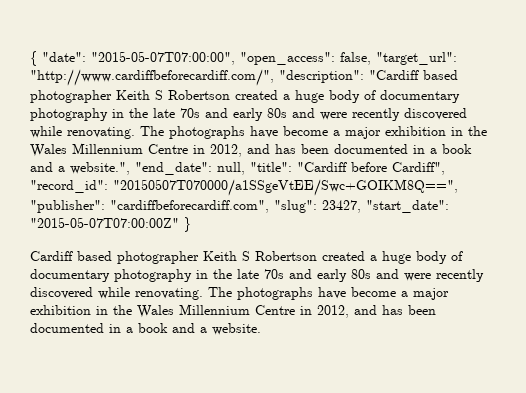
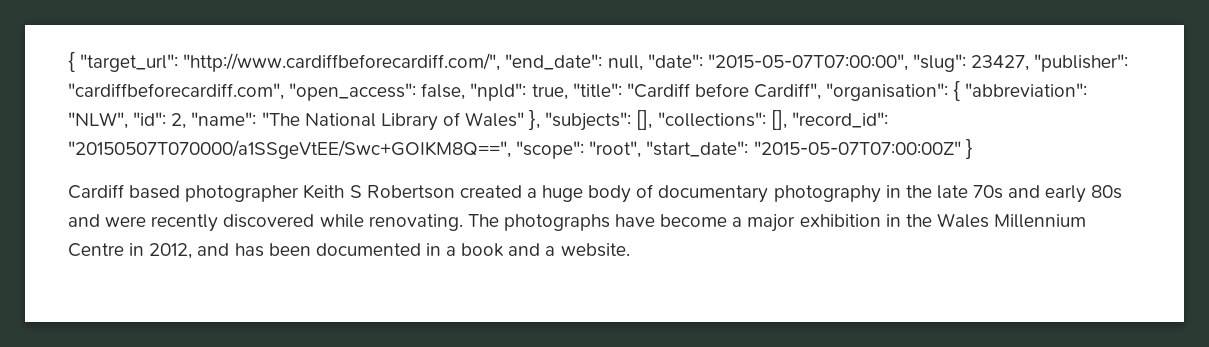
- { "date": "2015-05-07T07:00:00", "open_access": false, "target_url": "http://www.cardiffbeforecardiff.com/", "description": "Cardiff based photographer Keith S Robertson created a huge body of documentary photography in the late 70s and early 80s and were recently discovered while renovating. The photographs have become a major exhibition in the Wales Millennium Centre in 2012, and has been documented in a book and a website.", "end_date": null, "title": "Cardiff before Cardiff", "record_id": "20150507T070000/a1SSgeVtEE/Swc+GOIKM8Q==", "publisher": "cardiffbeforecardiff.com", "slug": 23427, "start_date": "2015-05-07T07:00:00Z" }
+ { "target_url": "http://www.cardiffbeforecardiff.com/", "end_date": null, "date": "2015-05-07T07:00:00", "slug": 23427, "publisher": "cardiffbeforecardiff.com", "open_access": false, "npld": true, "title": "Cardiff before Cardiff", "organisation": { "abbreviation": "NLW", "id": 2, "name": "The National Library of Wales" }, "subjects": [], "collections": [], "record_id": "20150507T070000/a1SSgeVtEE/Swc+GOIKM8Q==", "scope": "root", "start_date": "2015-05-07T07:00:00Z" }

